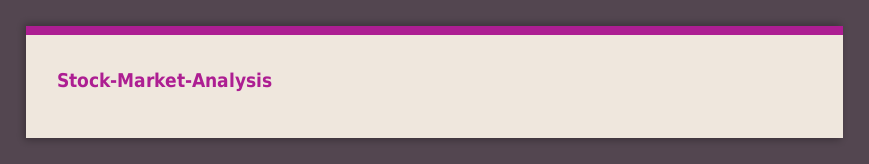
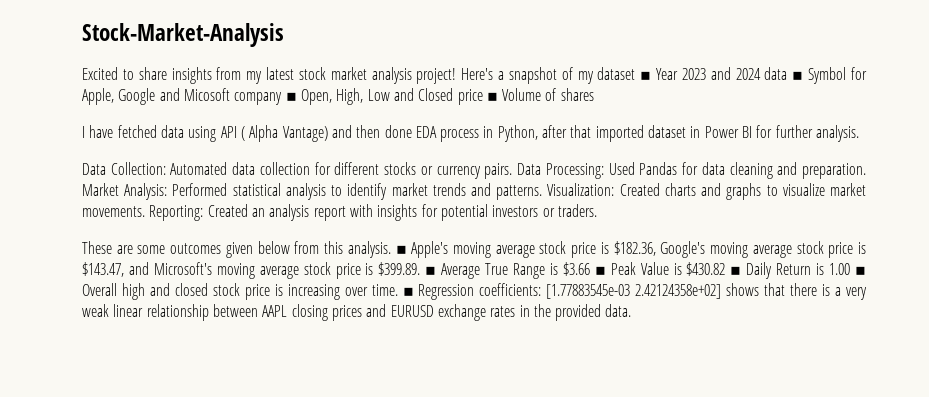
+ Excited to share insights from my latest stock market analysis project! Here's a snapshot of my dataset ▪ Year 2023 and 2024 data ▪ Symbol for Apple, Google and Micosoft company ▪ Open, High, Low and Closed price ▪ Volume of shares
+ I have fetched data using API ( Alpha Vantage) and then done EDA process in Python, after that imported dataset in Power BI for further analysis.
+ Data Collection: Automated data collection for different stocks or currency pairs. Data Processing: Used Pandas for data cleaning and preparation. Market Analysis: Performed statistical analysis to identify market trends and patterns. Visualization: Created charts and graphs to visualize market movements. Reporting: Created an analysis report with insights for potential investors or traders.
+ These are some outcomes given below from this analysis. ▪ Apple's moving average stock price is $182.36, Google's moving average stock price is $143.47, and Microsoft's moving average stock price is $399.89. ▪ Average True Range is $3.66 ▪ Peak Value is $430.82 ▪ Daily Return is 1.00 ▪ Overall high and closed stock price is increasing over time. ▪ Regression coefficients: [1.77883545e-03 2.42124358e+02] shows that there is a very weak linear relationship between AAPL closing prices and EURUSD exchange rates in the provided data.

